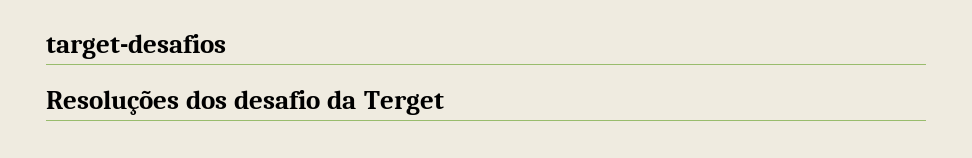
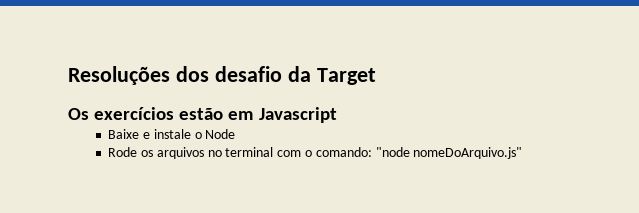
- target-desafios
- Resoluções dos desafio da Terget
+ Resoluções dos desafio da Target
+ Os exercícios estão em Javascript
+ Baixe e instale o Node
+ Rode os arquivos no terminal com o comando: "node nomeDoArquivo.js"

